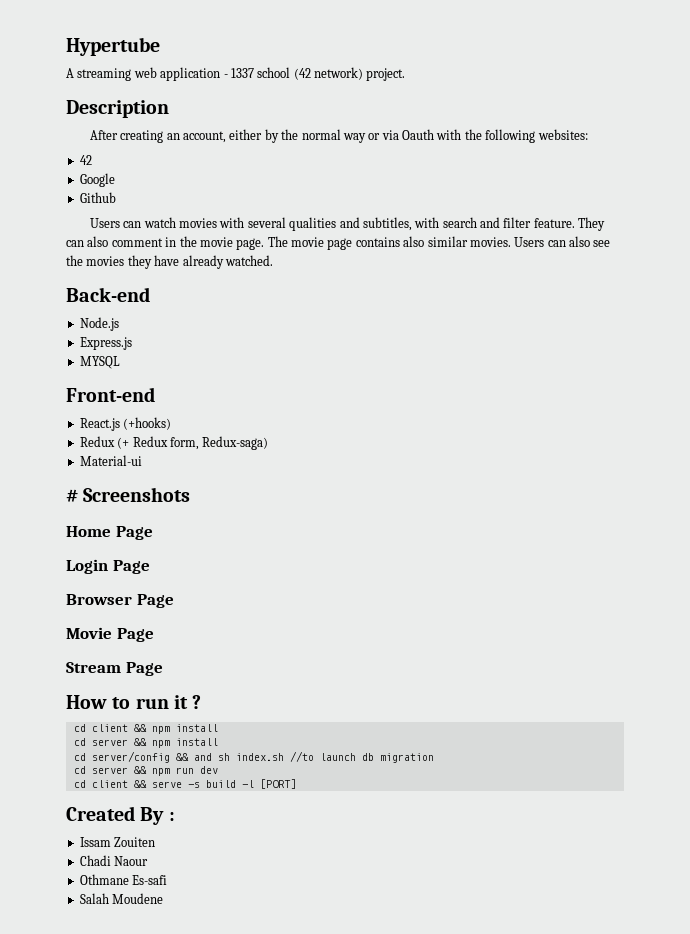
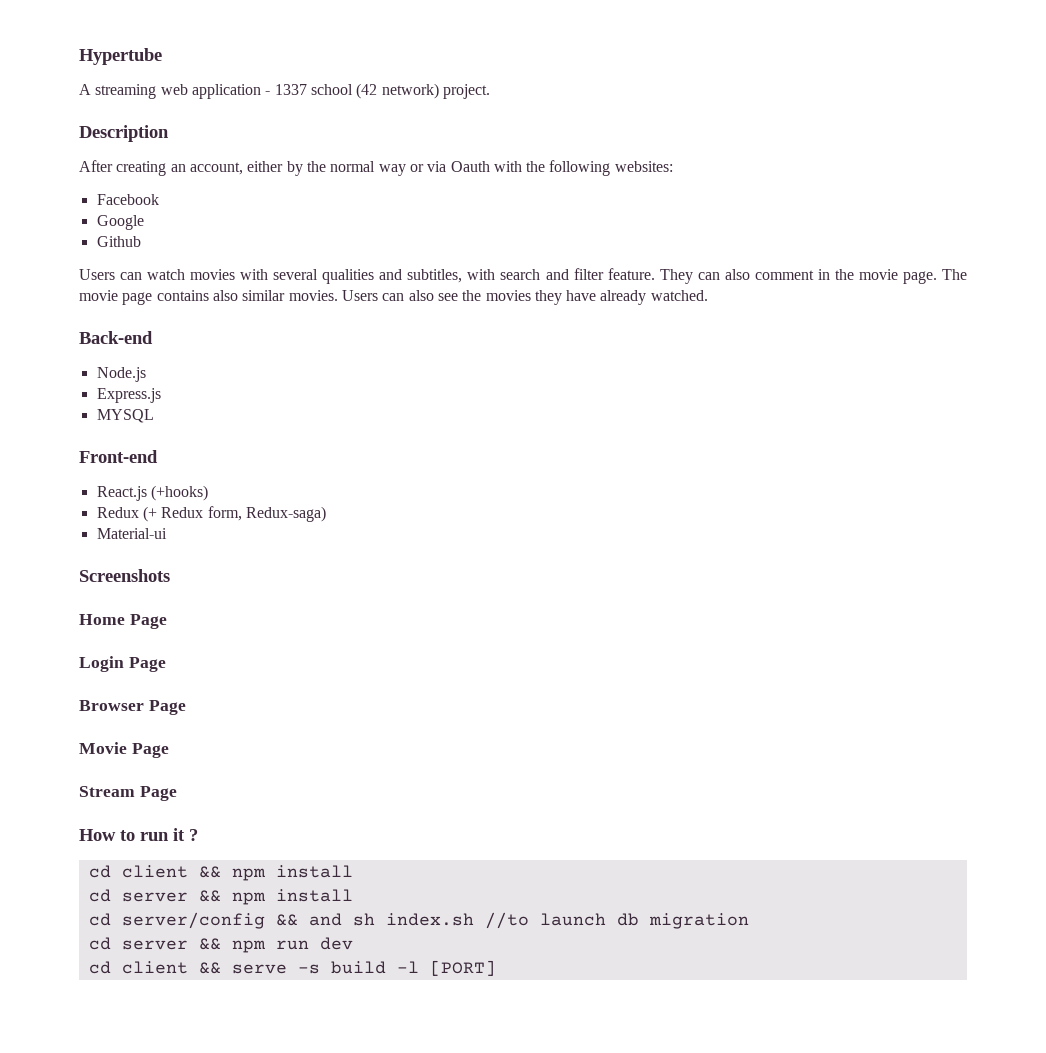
- 42
+ Facebook
- # Screenshots
+ Screenshots
- Created By :
- Issam Zouiten
- Chadi Naour
- Othmane Es-safi
- Salah Moudene

